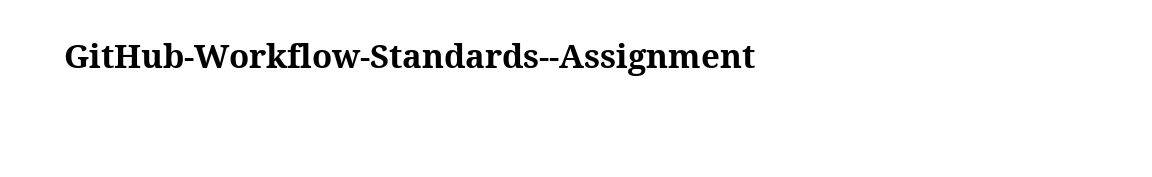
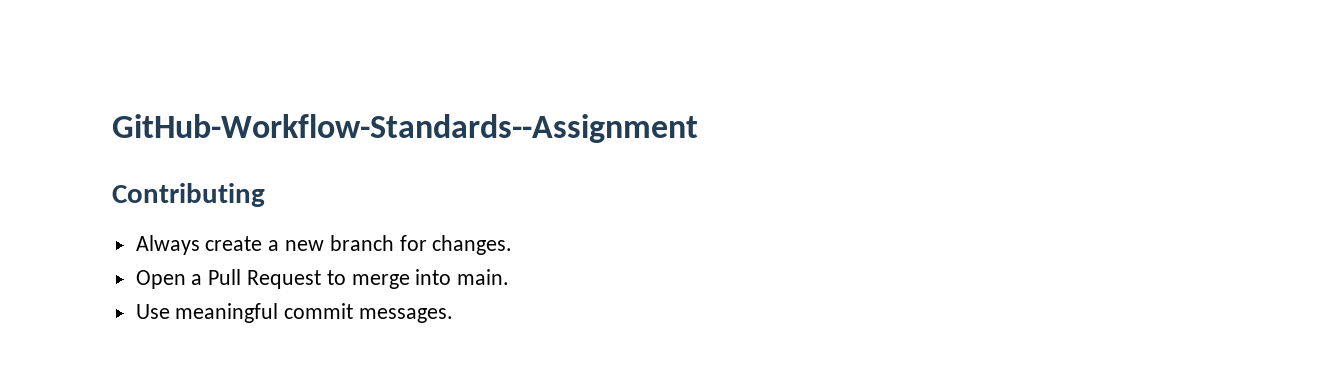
+ Contributing
+ Always create a new branch for changes.
+ Open a Pull Request to merge into main.
+ Use meaningful commit messages.

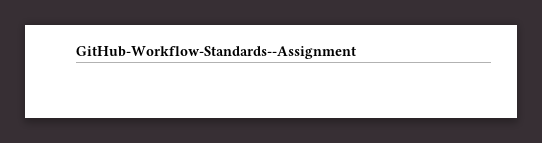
- Contributing
- Always create a new branch for changes.
- Open a Pull Request to merge into main.
- Use meaningful commit messages.

